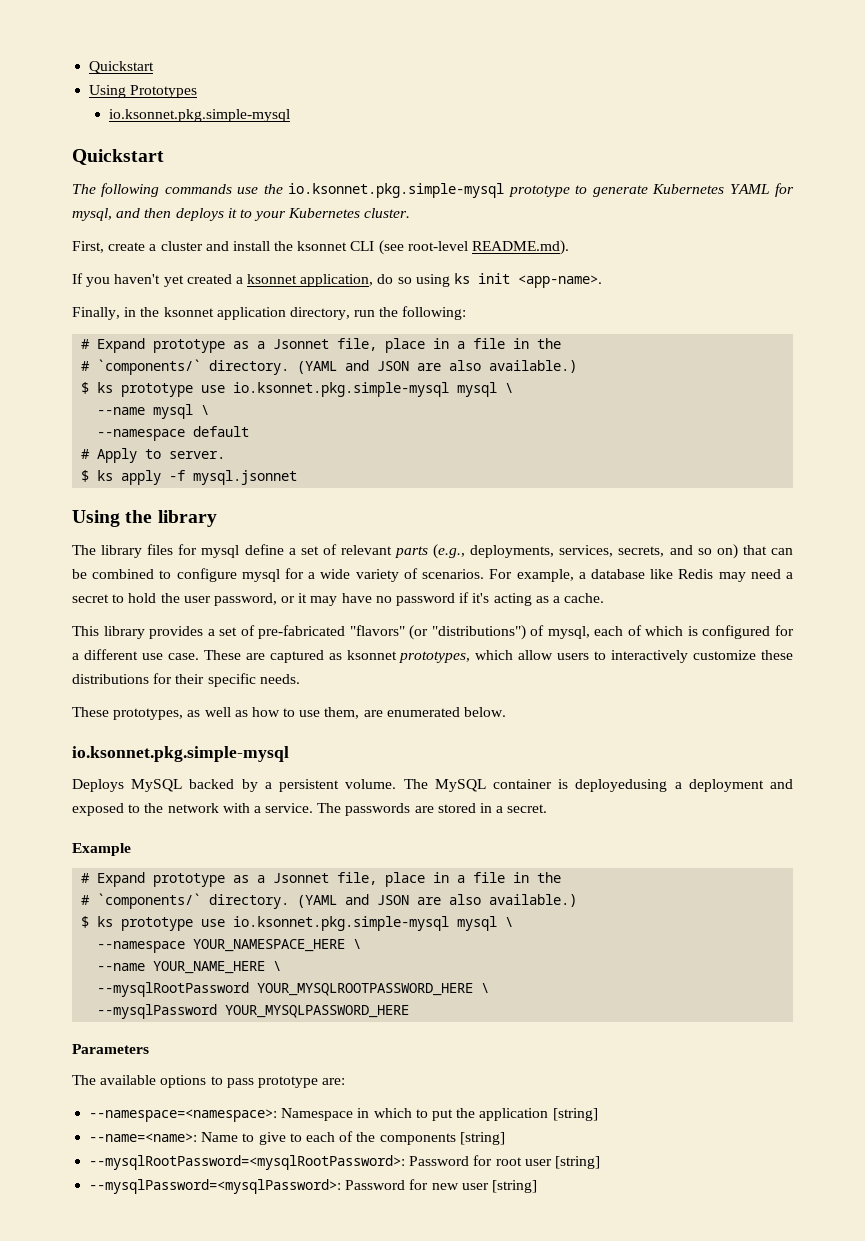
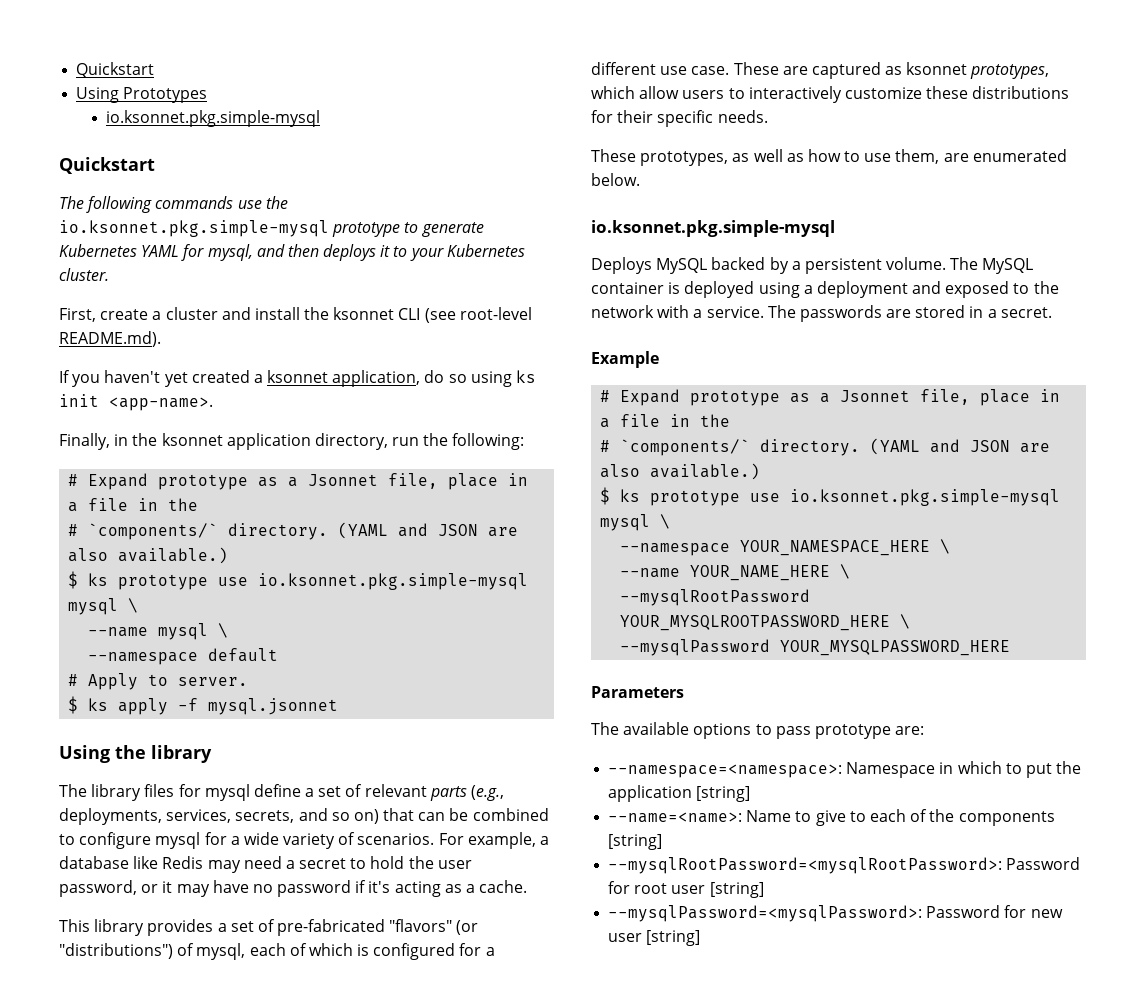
- The MySQL container is deployedusing a deployment and exposed to the network with a service.
+ The MySQL container is deployed using a deployment and exposed to the network with a service.

